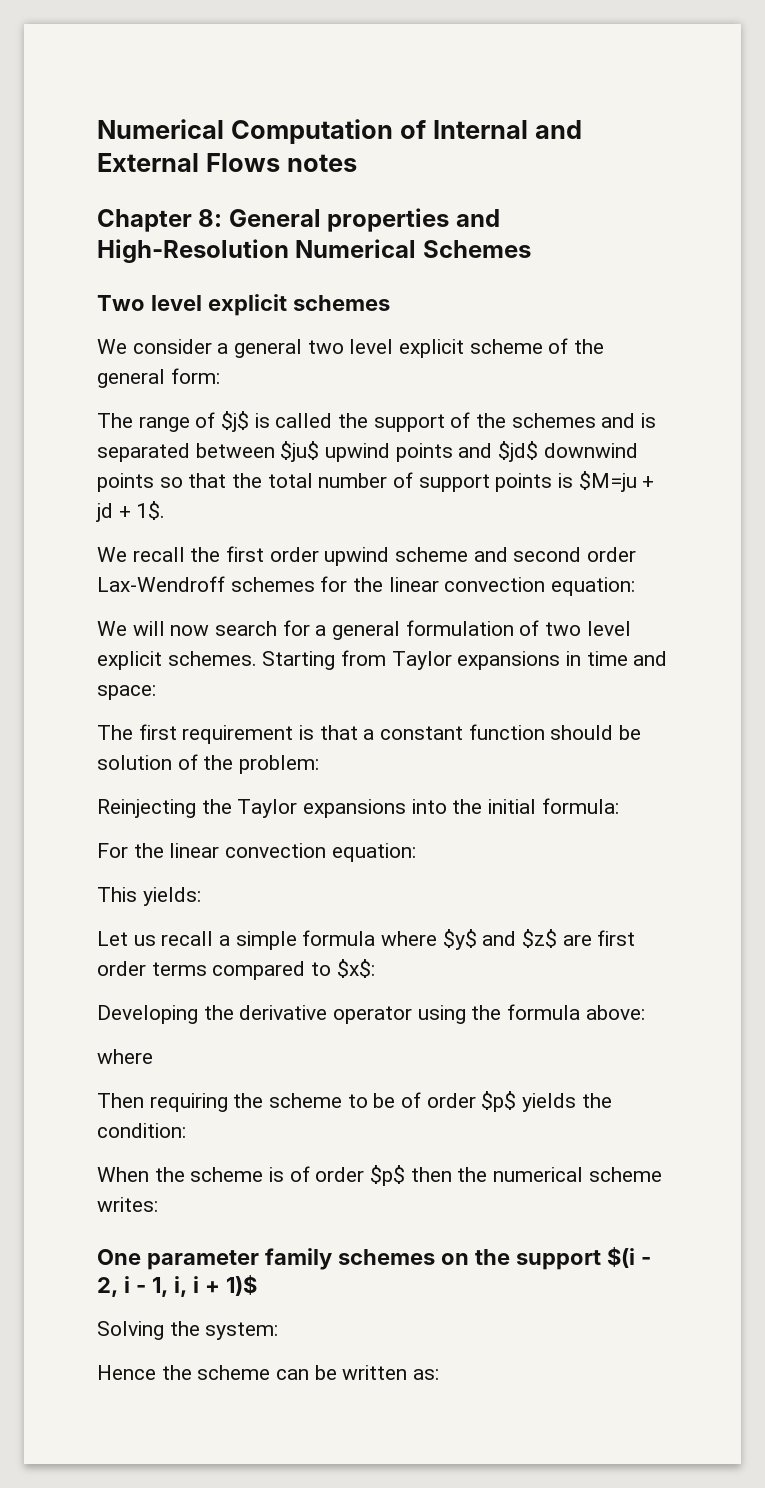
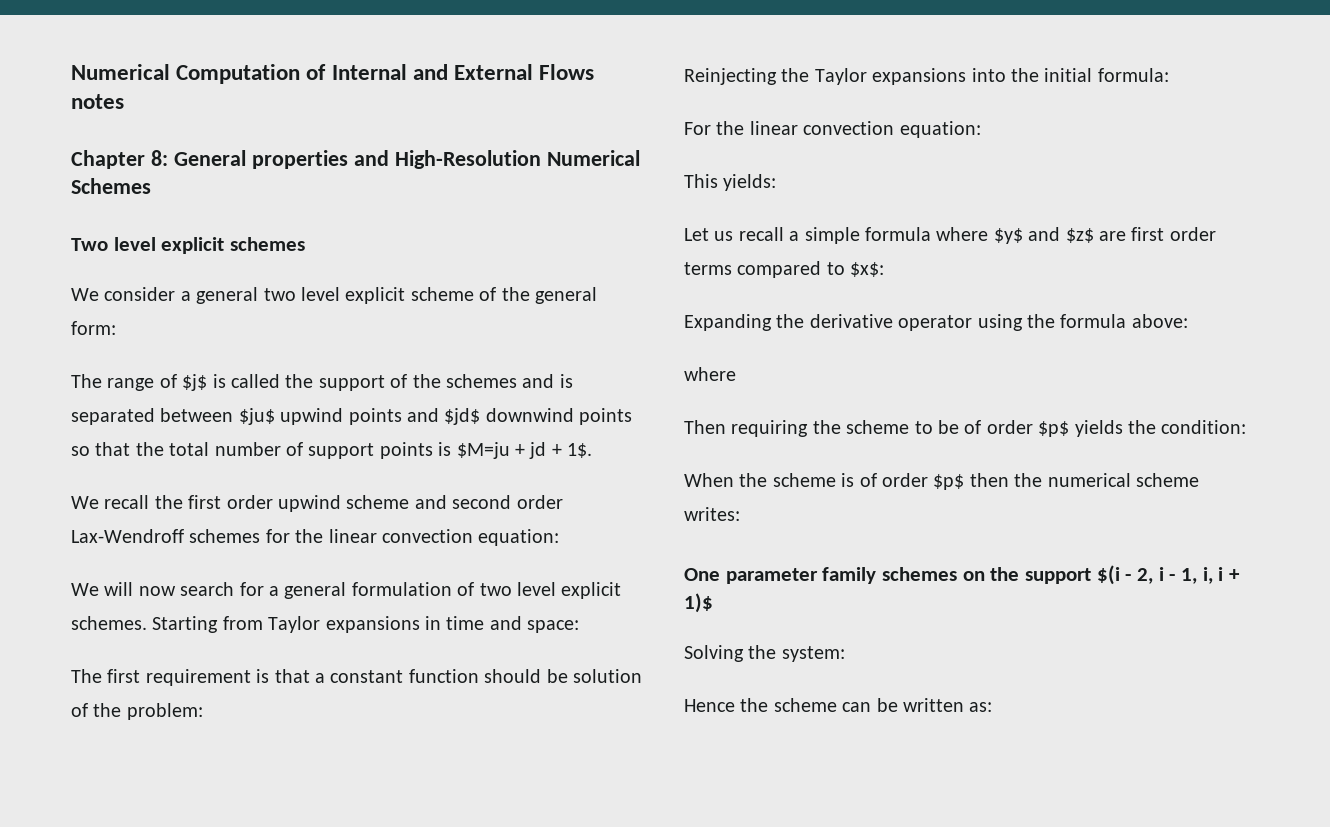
- Developing the derivative operator using the formula above:
+ Expanding the derivative operator using the formula above:

